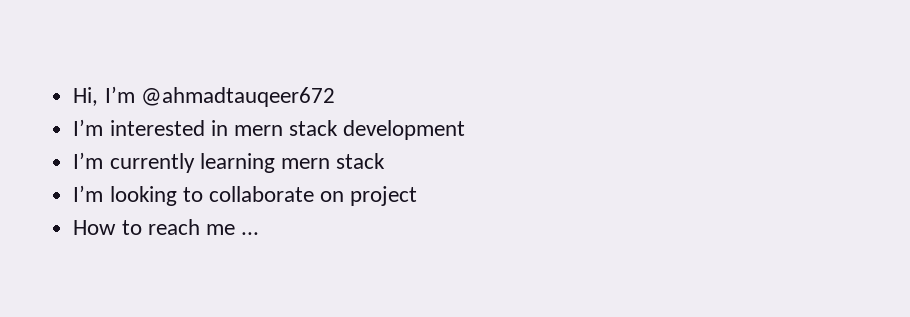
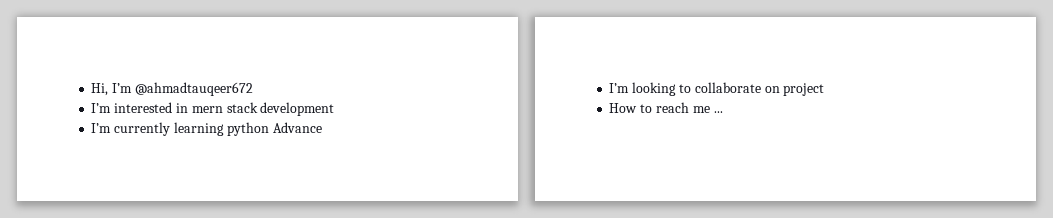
- I’m currently learning mern stack
+ I’m currently learning python Advance

